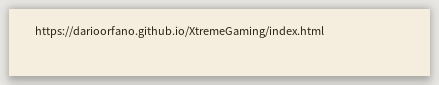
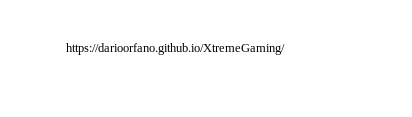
- https://darioorfano.github.io/XtremeGaming/index.html
+ https://darioorfano.github.io/XtremeGaming/

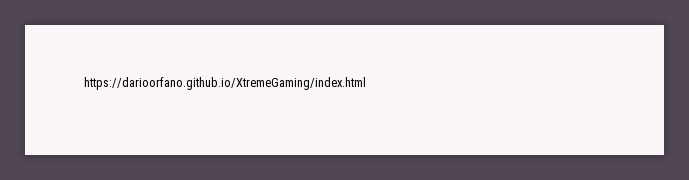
- https://darioorfano.github.io/XtremeGaming/
+ https://darioorfano.github.io/XtremeGaming/index.html

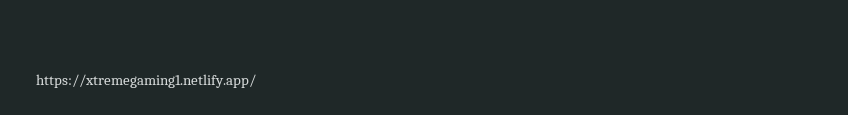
- https://darioorfano.github.io/XtremeGaming/index.html
+ https://xtremegaming1.netlify.app/

